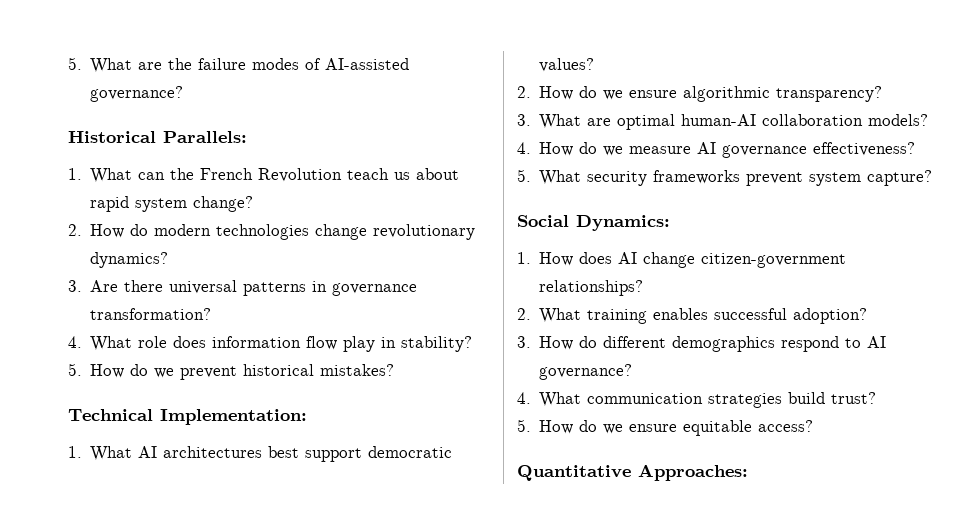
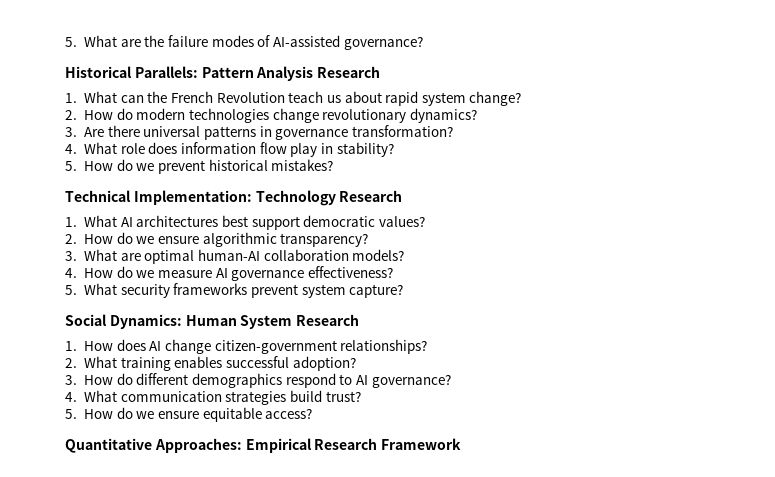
- Historical Parallels:
+ Historical Parallels: Pattern Analysis Research
- Technical Implementation:
+ Technical Implementation: Technology Research
- Social Dynamics:
+ Social Dynamics: Human System Research
- Quantitative Approaches:
+ Quantitative Approaches: Empirical Research Framework

